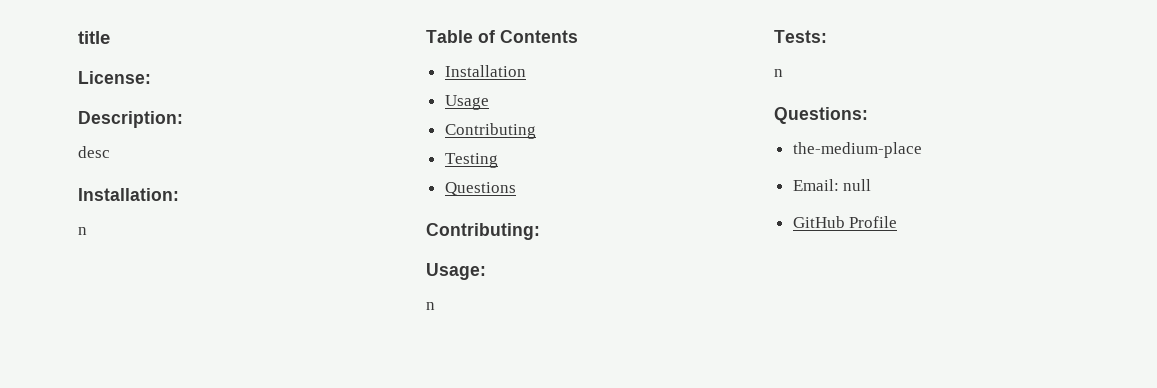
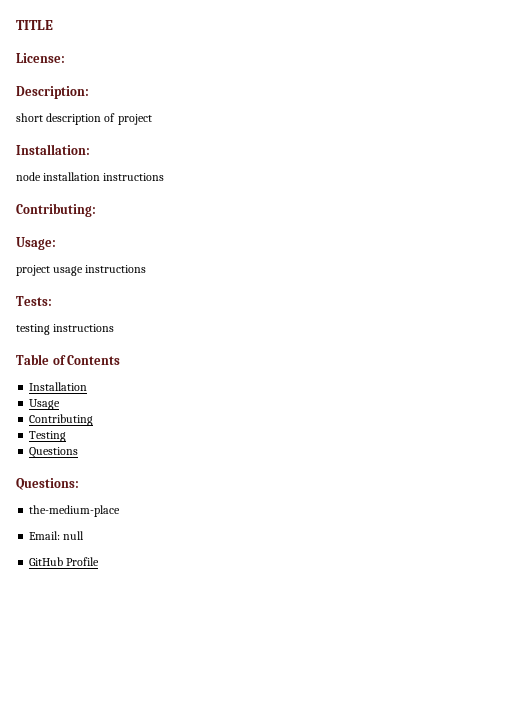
- title
+ TITLE
- desc
+ short description of project
  Installation:
- n
+ node installation instructions
+ Contributing:
+ Usage:
+ project usage instructions
+ Tests:
+ testing instructions
- Contributing:
- Usage:
- n
- Tests:
- n

